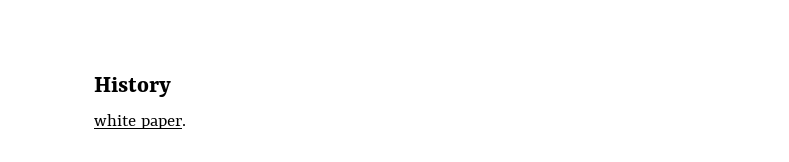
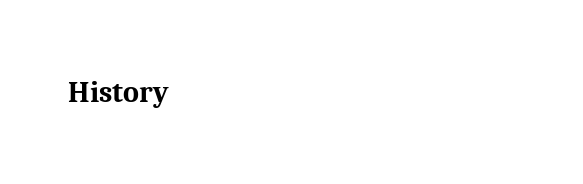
- white paper.

